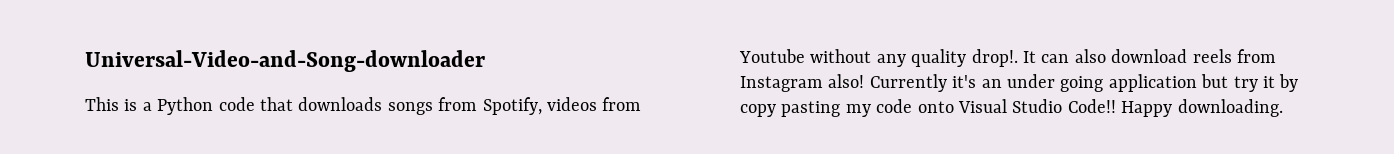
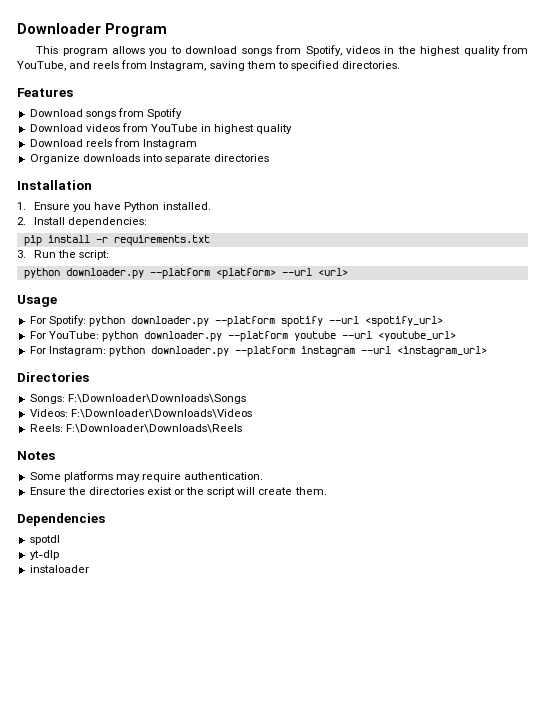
- Universal-Video-and-Song-downloader
+ Downloader Program
- This is a Python code that downloads songs from Spotify, videos from Youtube without any quality drop!. It can also download reels from Instagram also! Currently it's an under going application but try it by copy pasting my code onto Visual Studio Code!! Happy downloading.
+ This program allows you to download songs from Spotify, videos in the highest quality from YouTube, and reels from Instagram, saving them to specified directories.
+ Features
+ Download songs from Spotify
+ Download videos from YouTube in highest quality
+ Download reels from Instagram
+ Organize downloads into separate directories
+ Installation
+ 1. Ensure you have Python installed.
+ 2. Install dependencies:
+ pip install -r requirements.txt
+ 3. Run the script:
+ python downloader.py --platform <platform> --url <url>
+ Usage
+ For Spotify: python downloader.py --platform spotify --url <spotify_url>
+ For YouTube: python downloader.py --platform youtube --url <youtube_url>
+ For Instagram: python downloader.py --platform instagram --url <instagram_url>
+ Directories
+ Songs: F:\Downloader\Downloads\Songs
+ Videos: F:\Downloader\Downloads\Videos
+ Reels: F:\Downloader\Downloads\Reels
+ Notes
+ Some platforms may require authentication.
+ Ensure the directories exist or the script will create them.
+ Dependencies
+ spotdl
+ yt-dlp
+ instaloader

